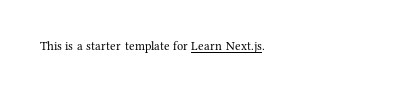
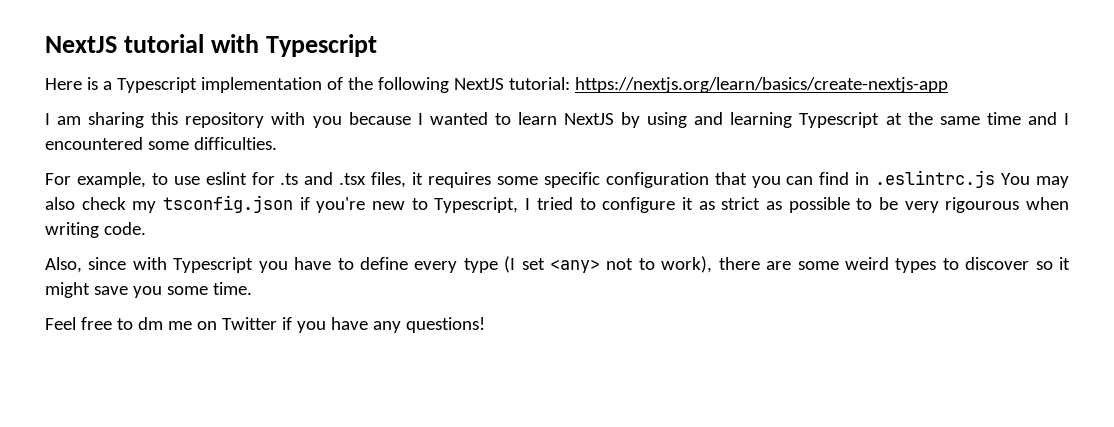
- This is a starter template for Learn Next.js.
+ NextJS tutorial with Typescript
+ Here is a Typescript implementation of the following NextJS tutorial: https://nextjs.org/learn/basics/create-nextjs-app
+ I am sharing this repository with you because I wanted to learn NextJS by using and learning Typescript at the same time and I encountered some difficulties.
+ For example, to use eslint for .ts and .tsx files, it requires some specific configuration that you can find in .eslintrc.js You may also check my tsconfig.json if you're new to Typescript, I tried to configure it as strict as possible to be very rigourous when writing code.
+ Also, since with Typescript you have to define every type (I set <any> not to work), there are some weird types to discover so it might save you some time.
+ Feel free to dm me on Twitter if you have any questions!

